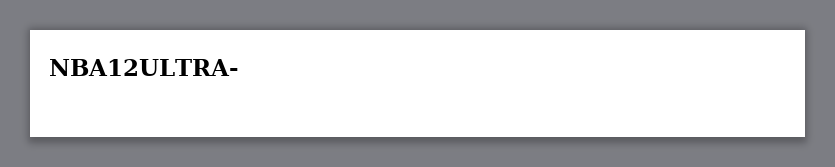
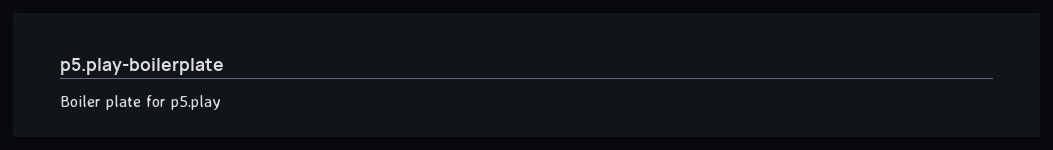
- NBA12ULTRA-
+ p5.play-boilerplate
+ Boiler plate for p5.play

